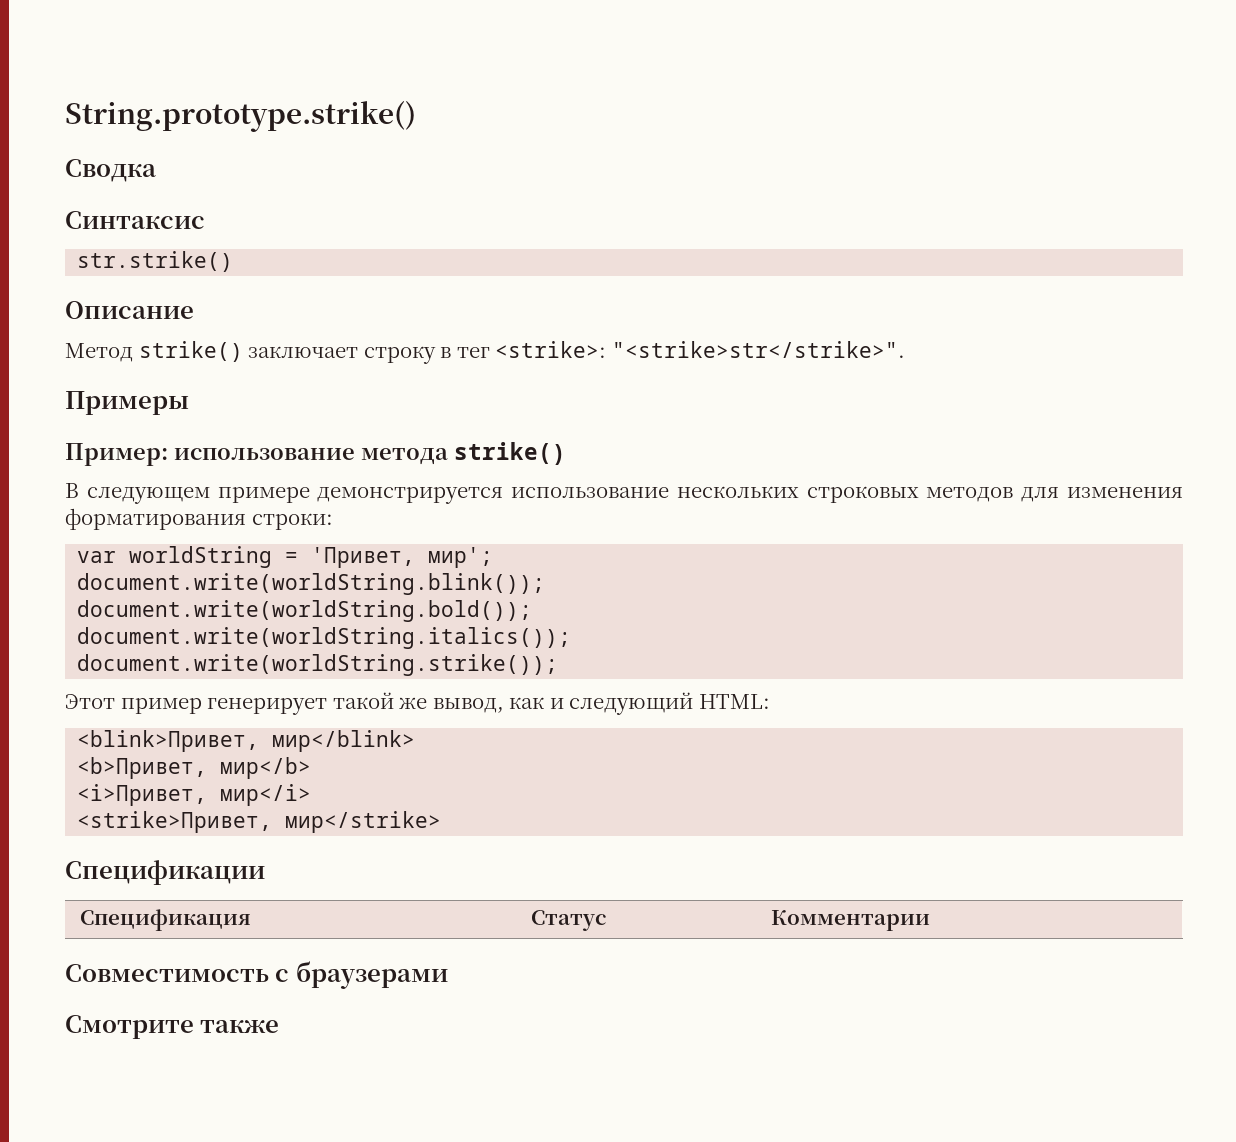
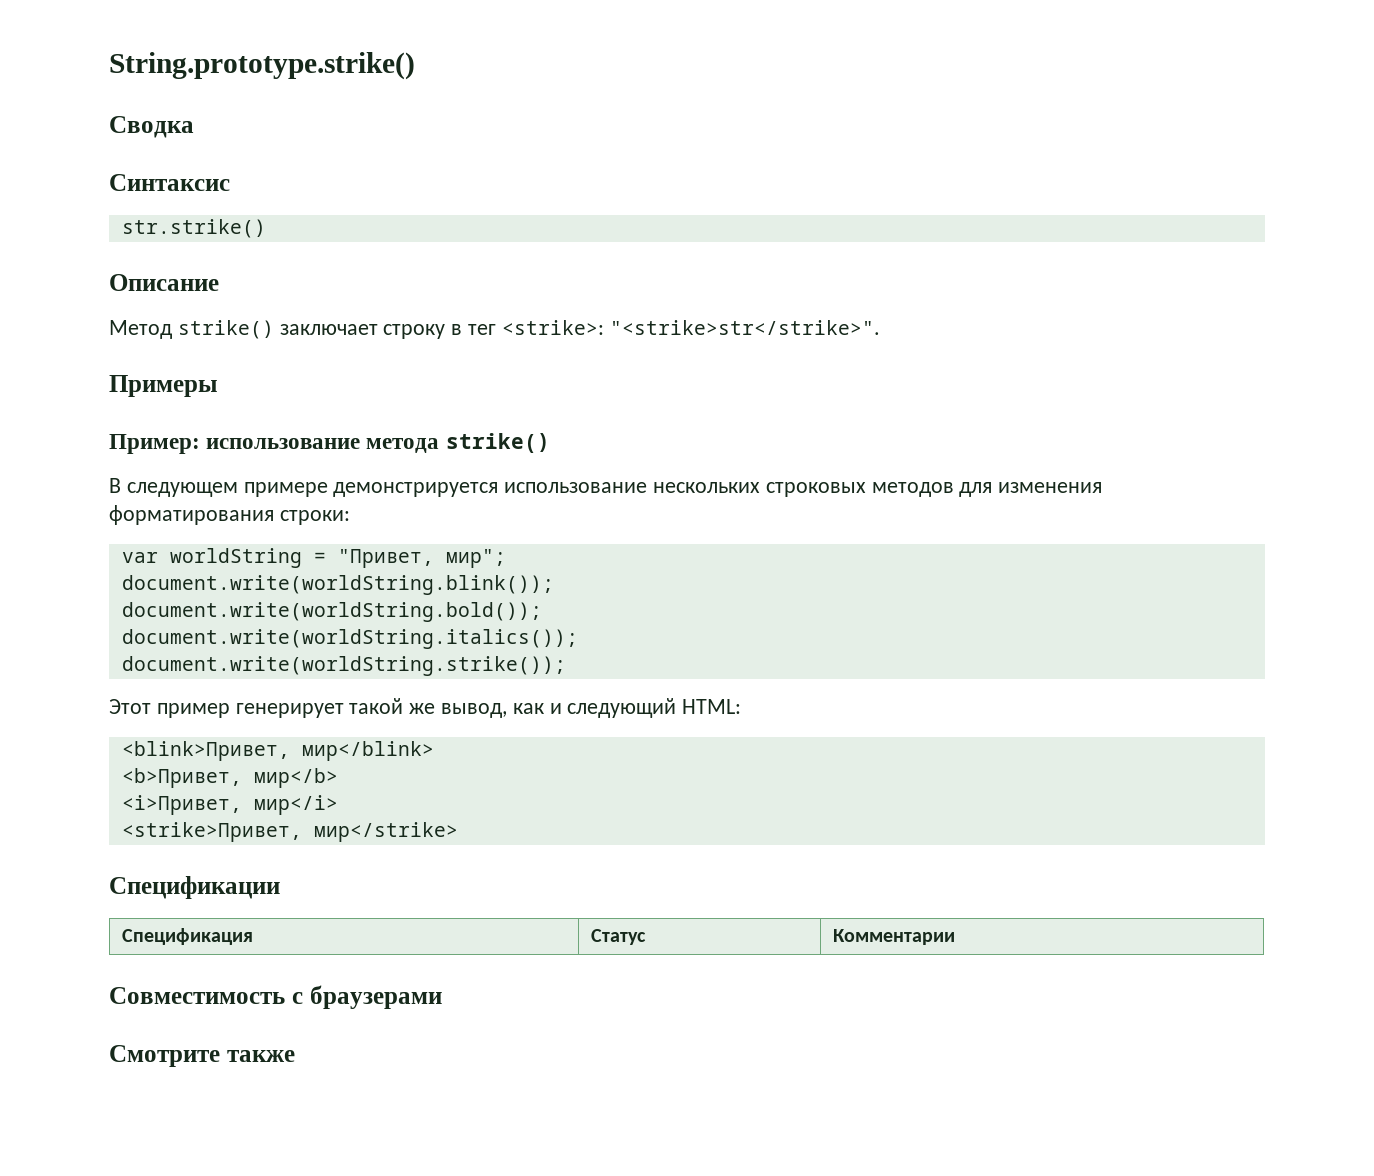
- var worldString = 'Привет, мир';
+ var worldString = "Привет, мир";

